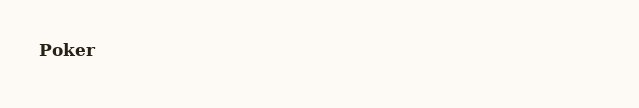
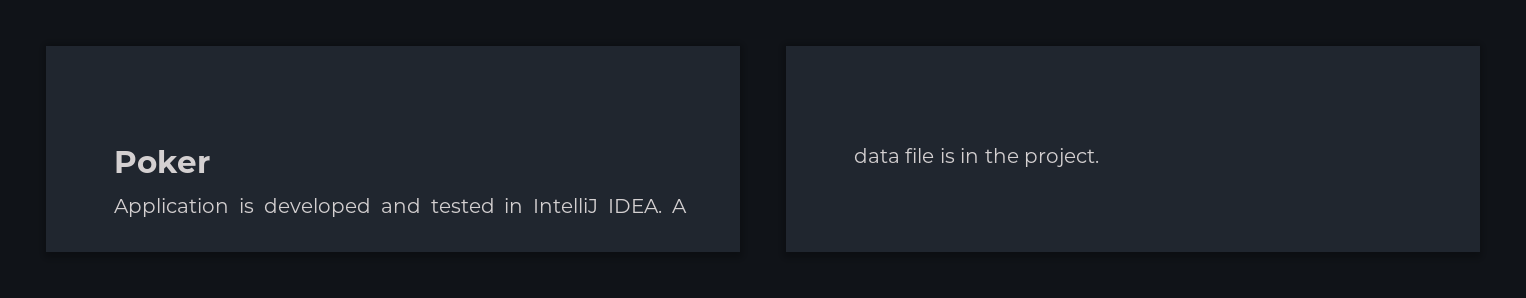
+ Application is developed and tested in IntelliJ IDEA. A data file is in the project.

